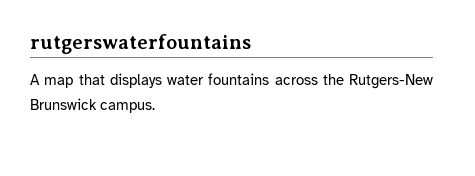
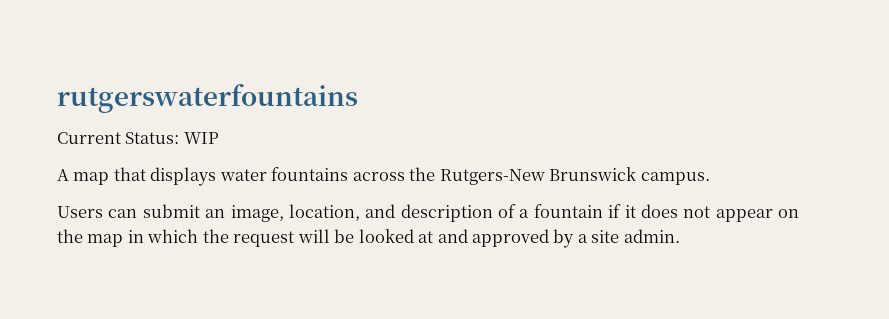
+ Current Status: WIP
+ Users can submit an image, location, and description of a fountain if it does not appear on the map in which the request will be looked at and approved by a site admin.

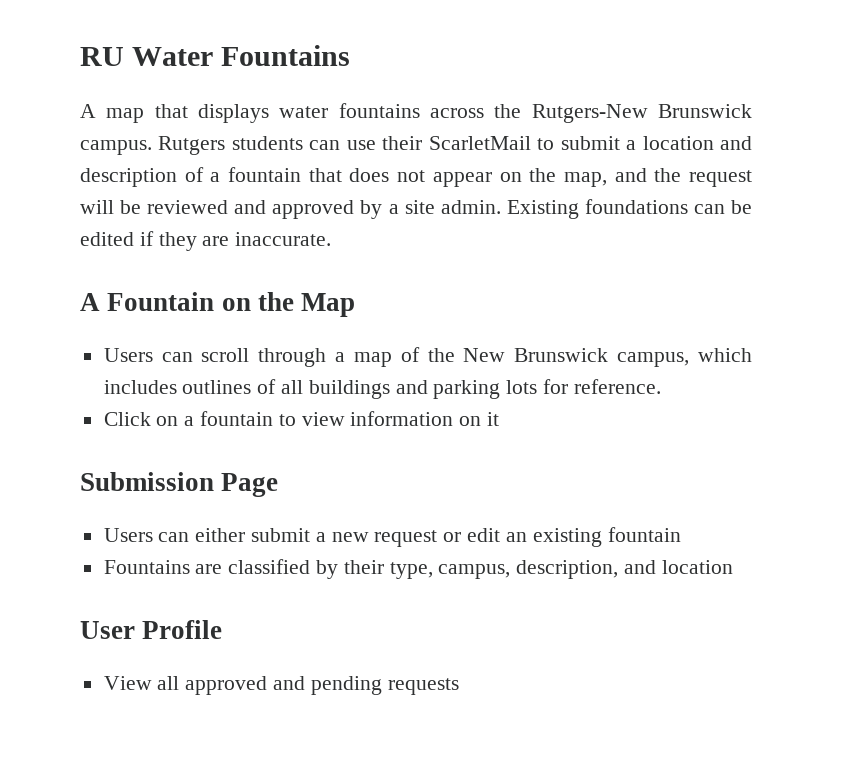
- rutgerswaterfountains
- Current Status: WIP
+ RU Water Fountains
- A map that displays water fountains across the Rutgers-New Brunswick campus.
- Users can submit an image, location, and description of a fountain if it does not appear on the map in which the request will be looked at and approved by a site admin.
+ A map that displays water fountains across the Rutgers-New Brunswick campus. Rutgers students can use their ScarletMail to submit a location and description of a fountain that does not appear on the map, and the request will be reviewed and approved by a site admin.
+ Existing foundations can be edited if they are inaccurate.
+ A Fountain on the Map
+ Users can scroll through a map of the New Brunswick campus, which includes outlines of all buildings and parking lots for reference.
+ Click on a fountain to view information on it
+ Submission Page
+ Users can either submit a new request or edit an existing fountain
+ Fountains are classified by their type, campus, description, and location
+ User Profile
+ View all approved and pending requests

